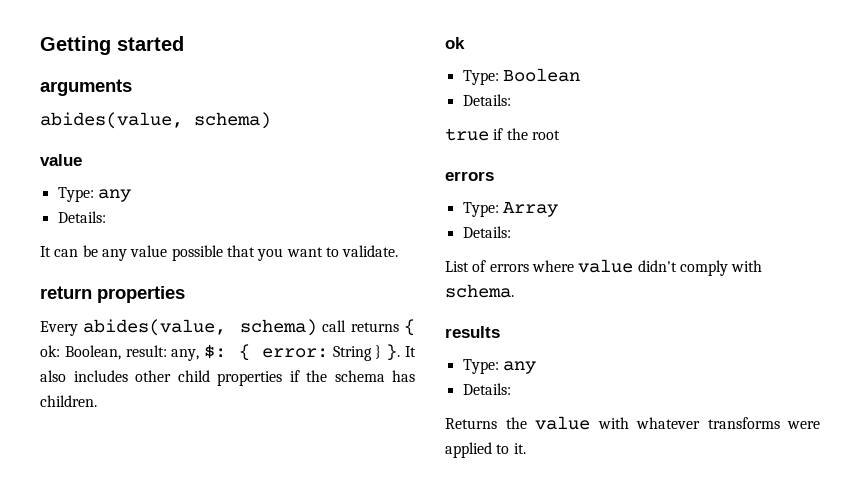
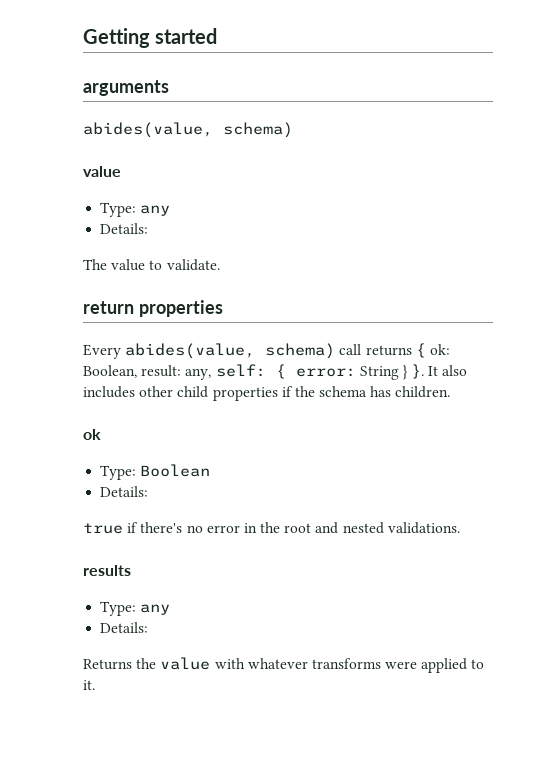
- It can be any value possible that you want to validate.
+ The value to validate.
- Every abides(value, schema) call returns { ok: Boolean, result: any, $: { error: String } }.
+ Every abides(value, schema) call returns { ok: Boolean, result: any, self: { error: String } }.
- true if the root
- errors
- Type: Array
- Details:
- List of errors where value didn't comply with schema.
+ true if there's no error in the root and nested validations.

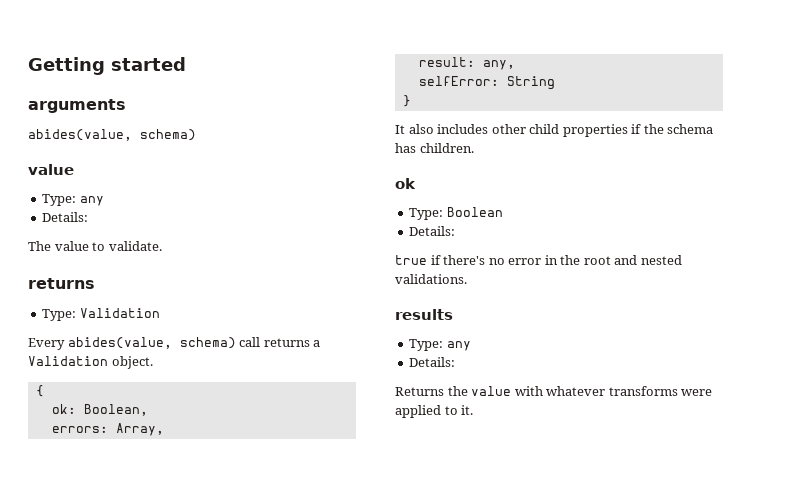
  The value to validate.
- return properties
+ returns
+ Type: Validation
- Every abides(value, schema) call returns { ok: Boolean, result: any, self: { error: String } }. It also includes other child properties if the schema has children.
+ Every abides(value, schema) call returns a Validation object.
+ {
+ ok: Boolean,
+ errors: Array,
+ result: any,
+ selfError: String
+ }
+ It also includes other child properties if the schema has children.

